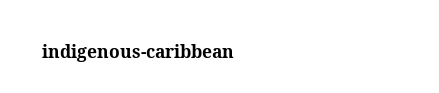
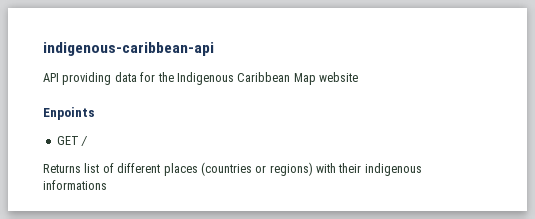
- indigenous-caribbean
+ indigenous-caribbean-api
+ API providing data for the Indigenous Caribbean Map website
+ Enpoints
+ GET /
+ Returns list of different places (countries or regions) with their indigenous informations

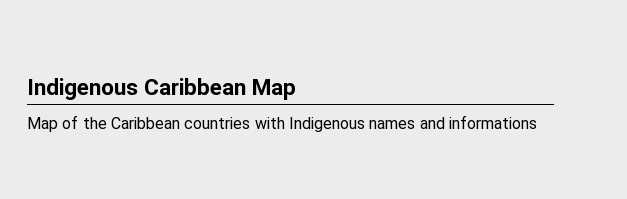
- indigenous-caribbean-api
- API providing data for the Indigenous Caribbean Map website
- Enpoints
- GET /
- Returns list of different places (countries or regions) with their indigenous informations
+ Indigenous Caribbean Map
+ Map of the Caribbean countries with Indigenous names and informations

